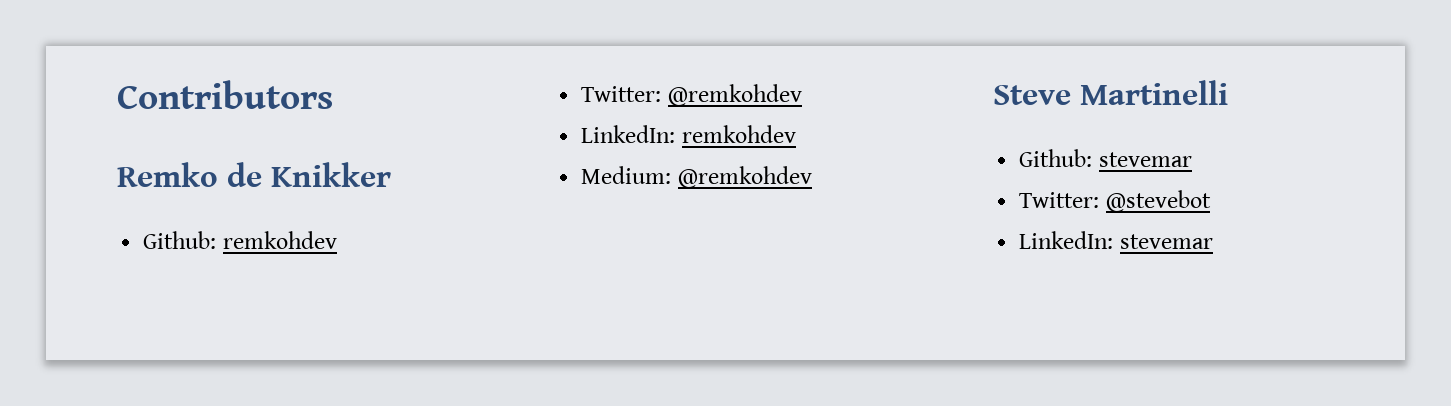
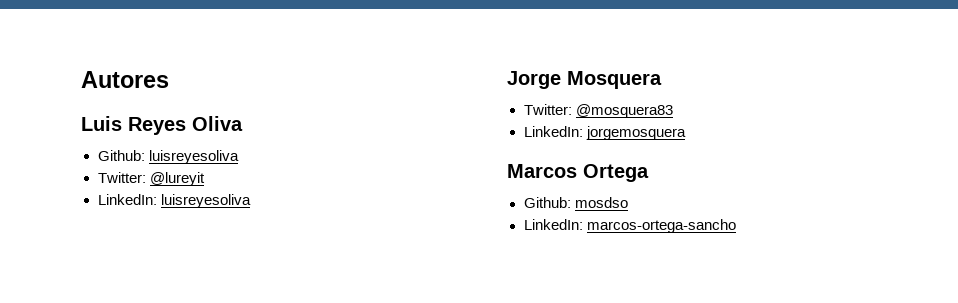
- Contributors
- Remko de Knikker
- Github: remkohdev
- Twitter: @remkohdev
- LinkedIn: remkohdev
- Medium: @remkohdev
- Steve Martinelli
- Github: stevemar
- Twitter: @stevebot
- LinkedIn: stevemar
+ Autores
+ Luis Reyes Oliva
+ Github: luisreyesoliva
+ Twitter: @lureyit
+ LinkedIn: luisreyesoliva
+ Jorge Mosquera
+ Twitter: @mosquera83
+ LinkedIn: jorgemosquera
+ Marcos Ortega
+ Github: mosdso
+ LinkedIn: marcos-ortega-sancho

